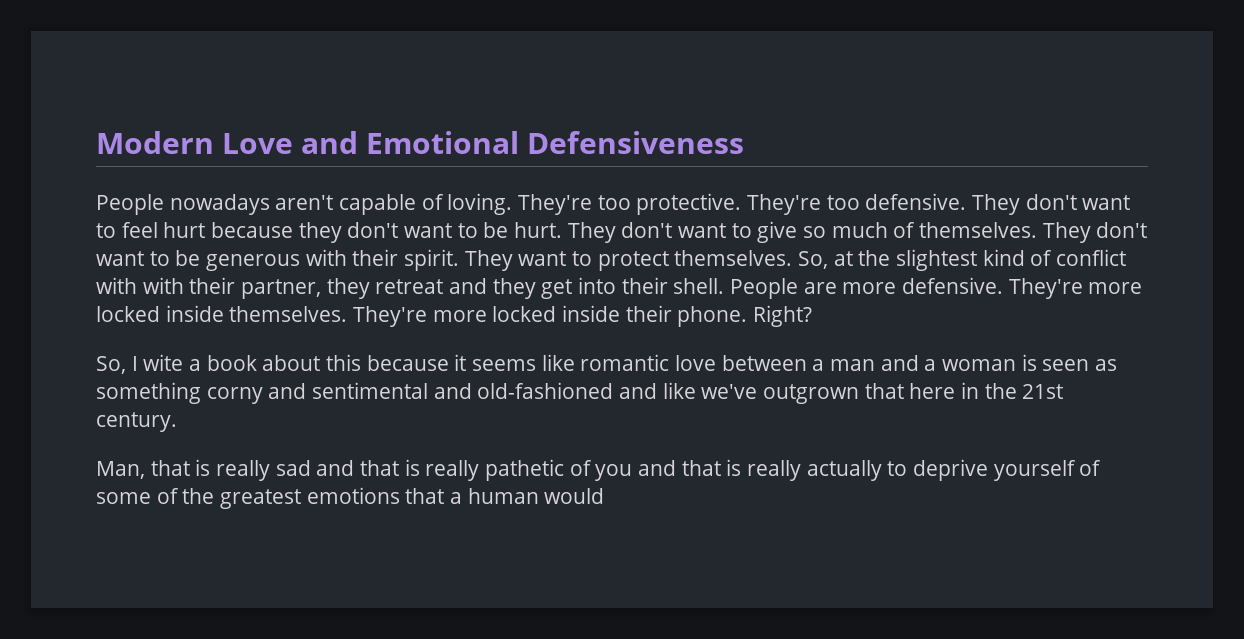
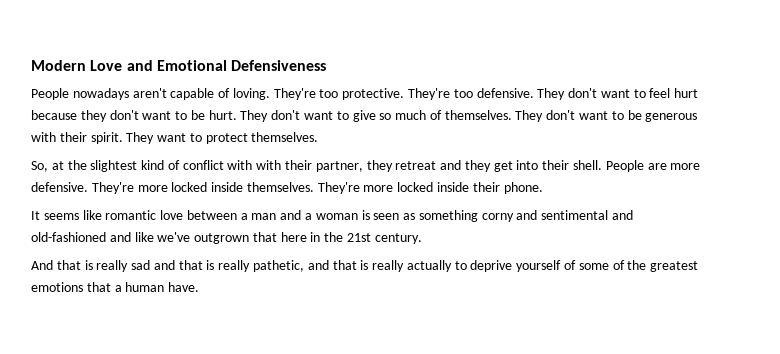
- They want to protect themselves. So, at the slightest kind of conflict with with their partner, they retreat and they get into their shell.
+ They want to protect themselves.
+ So, at the slightest kind of conflict with with their partner, they retreat and they get into their shell.
- They're more locked inside their phone. Right?
- So, I wite a book about this because it seems like romantic love between a man and a woman is seen as something corny and sentimental and old-fashioned and like we've outgrown that here in the 21st century.
+ They're more locked inside their phone.
+ It seems like romantic love between a man and a woman is seen as something corny and sentimental and old-fashioned and like we've outgrown that here in the 21st century.
- Man, that is really sad and that is really pathetic of you and that is really actually to deprive yourself of some of the greatest emotions that a human would
+ And that is really sad and that is really pathetic, and that is really actually to deprive yourself of some of the greatest emotions that a human have.

